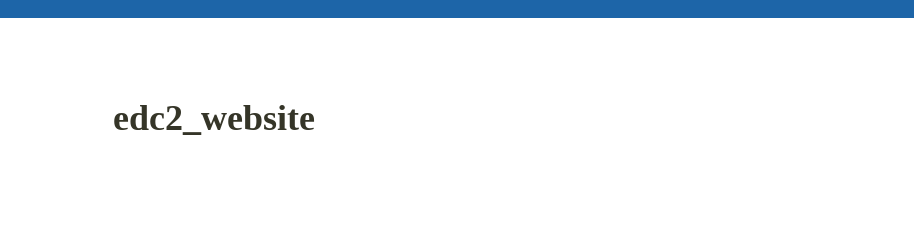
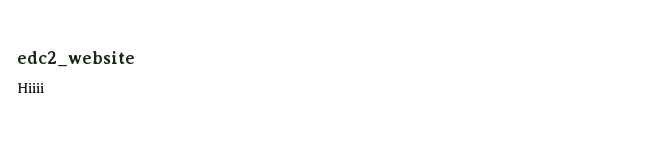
+ Hiiii

